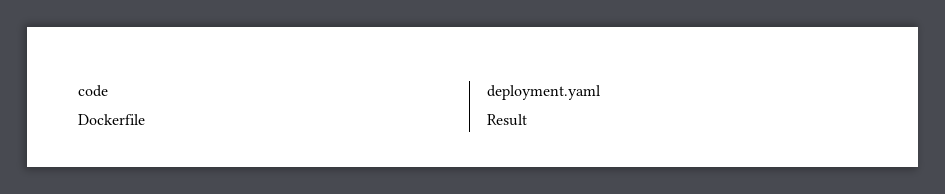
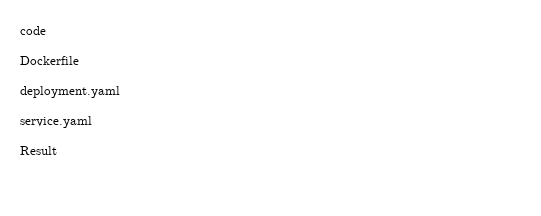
+ service.yaml

